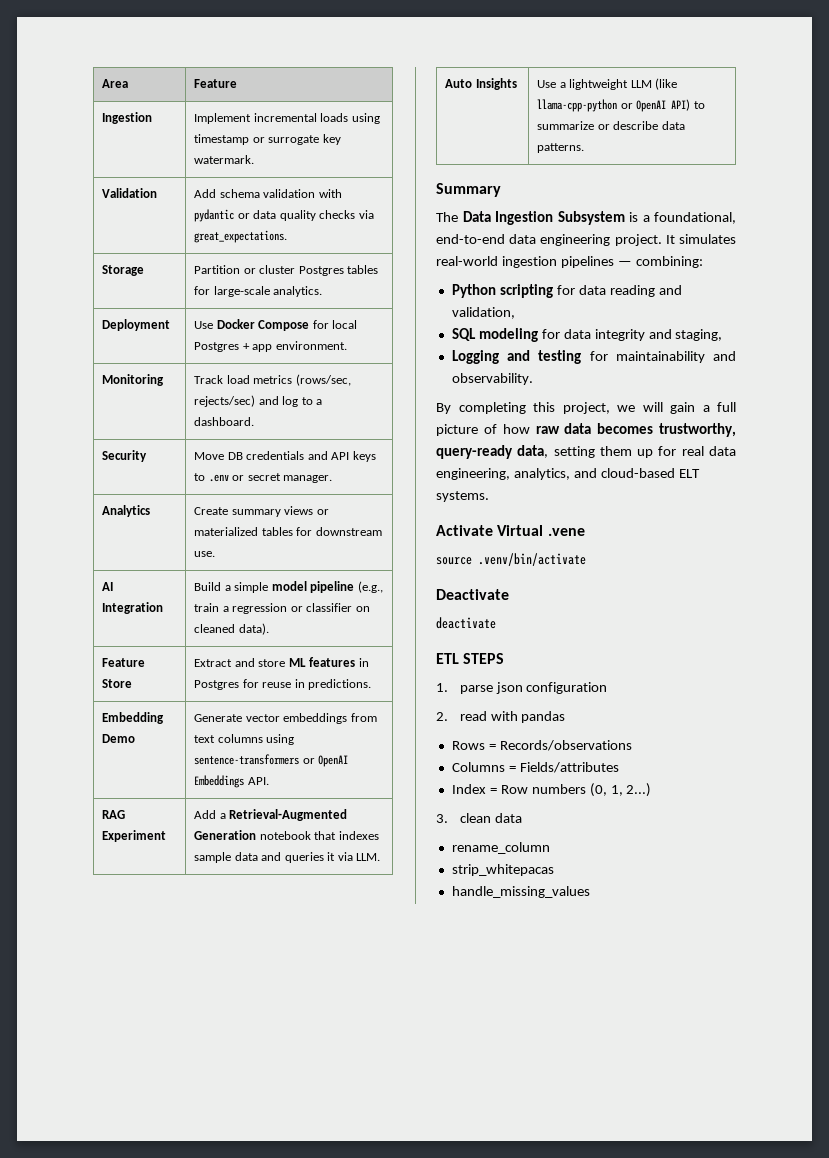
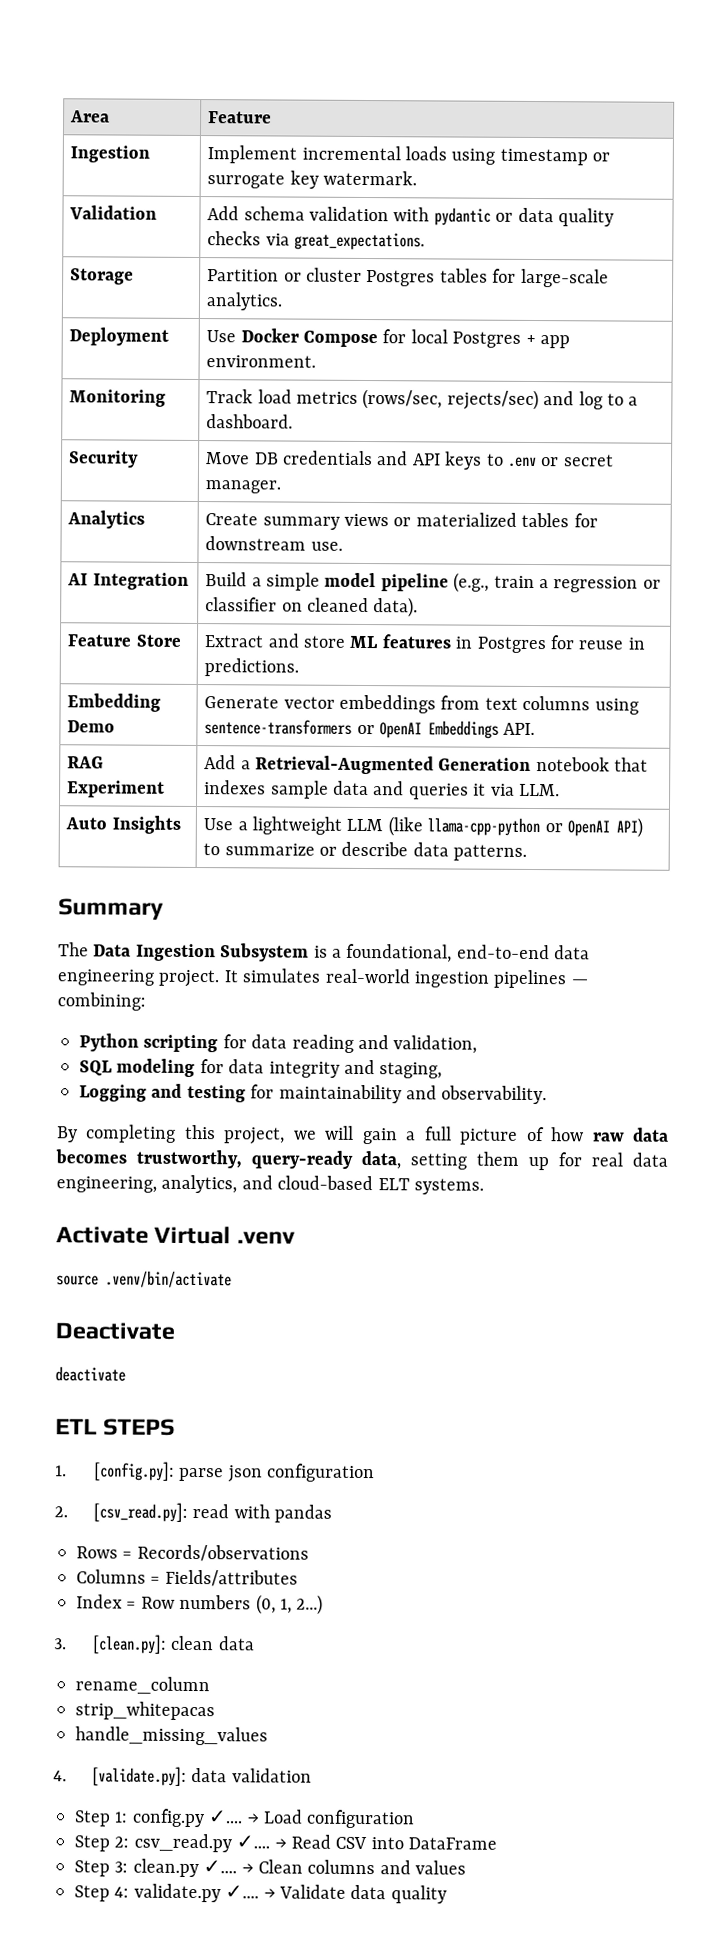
- Activate Virtual .vene
+ Activate Virtual .venv
- 1. parse json configuration
+ 1. [config.py]: parse json configuration
- 2. read with pandas
+ 2. [csv_read.py]: read with pandas
- 3. clean data
+ 3. [clean.py]: clean data
+ 4. [validate.py]: data validation
+ Step 1: config.py ✓.... → Load configuration
+ Step 2: csv_read.py ✓.... → Read CSV into DataFrame
+ Step 3: clean.py ✓.... → Clean columns and values
+ Step 4: validate.py ✓.... → Validate data quality

